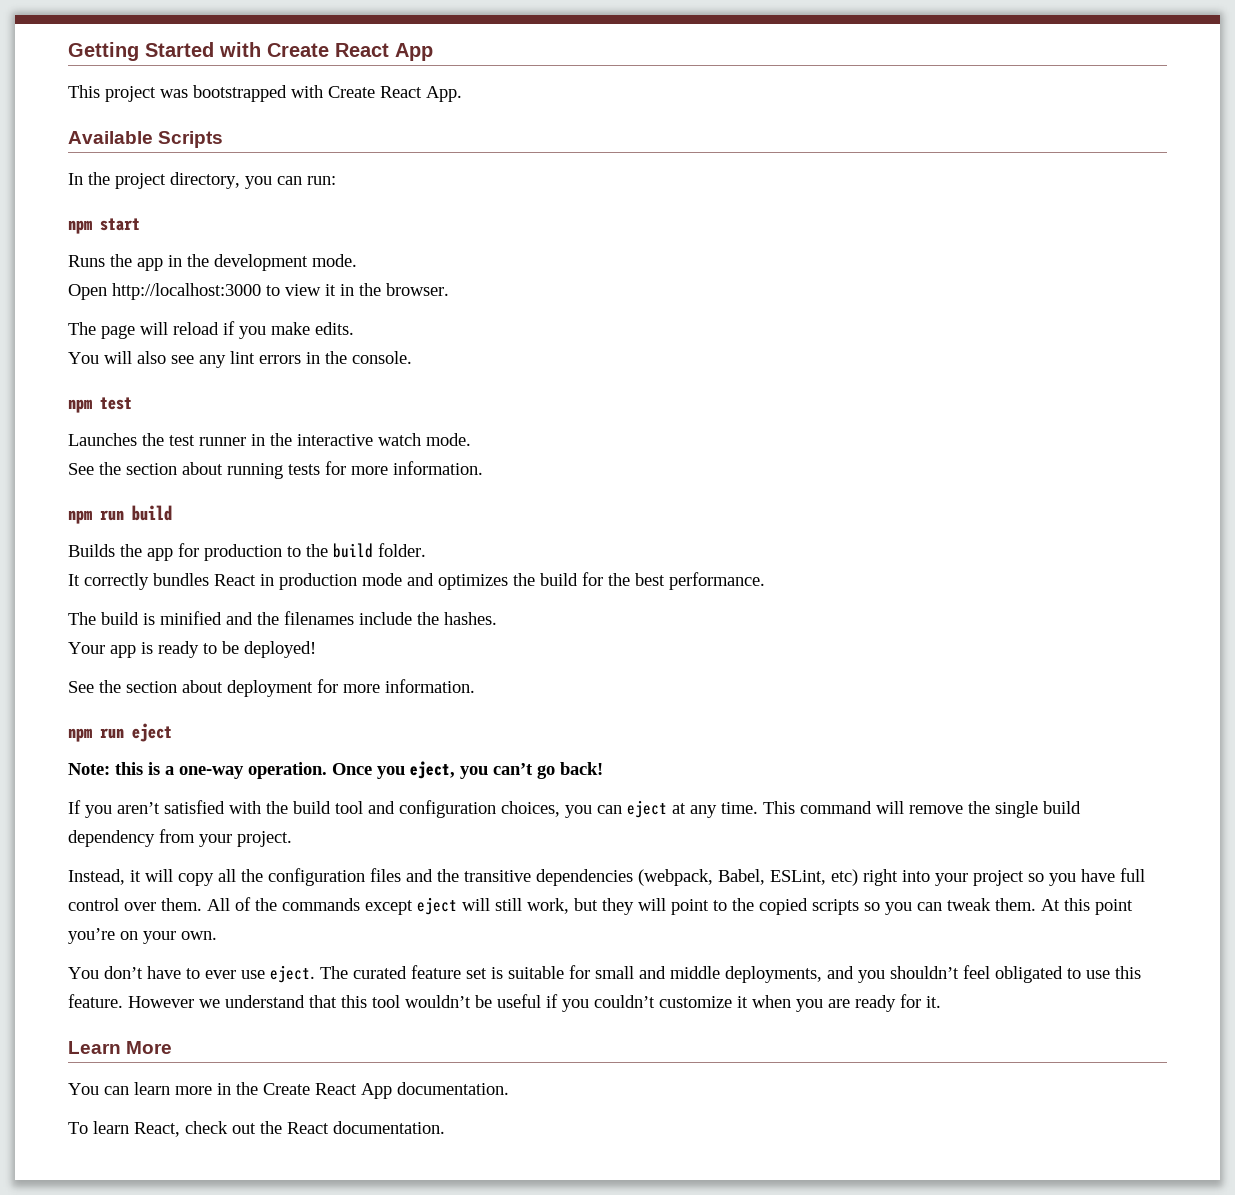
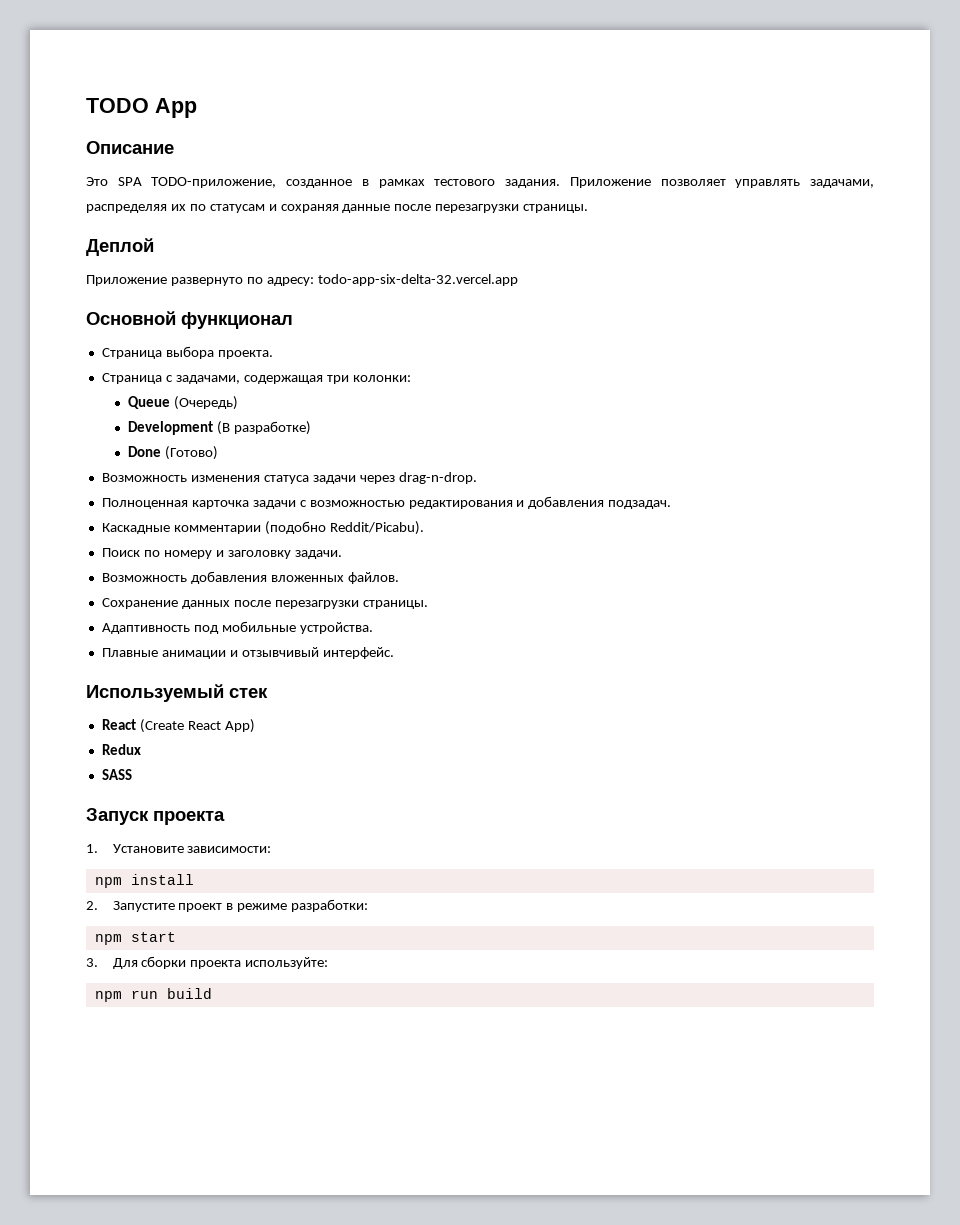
- Getting Started with Create React App
- This project was bootstrapped with Create React App.
- Available Scripts
- In the project directory, you can run:
+ TODO App
+ Описание
+ Это SPA TODO-приложение, созданное в рамках тестового задания. Приложение позволяет управлять задачами, распределяя их по статусам и сохраняя данные после перезагрузки страницы.
+ Деплой
+ Приложение развернуто по адресу: todo-app-six-delta-32.vercel.app
+ Основной функционал
+ Страница выбора проекта.
+ Страница с задачами, содержащая три колонки:
+ Queue (Очередь)
+ Development (В разработке)
+ Done (Готово)
+ Возможность изменения статуса задачи через drag-n-drop.
+ Полноценная карточка задачи с возможностью редактирования и добавления подзадач.
+ Каскадные комментарии (подобно Reddit/Picabu).
+ Поиск по номеру и заголовку задачи.
+ Возможность добавления вложенных файлов.
+ Сохранение данных после перезагрузки страницы.
+ Адаптивность под мобильные устройства.
+ Плавные анимации и отзывчивый интерфейс.
+ Используемый стек
+ React (Create React App)
+ Redux
+ SASS
+ Запуск проекта
+ 1. Установите зависимости:
+ npm install
+ 2. Запустите проект в режиме разработки:
  npm start
- Runs the app in the development mode.
- Open http://localhost:3000 to view it in the browser.
- The page will reload if you make edits.
- You will also see any lint errors in the console.
- npm test
- Launches the test runner in the interactive watch mode.
- See the section about running tests for more information.
+ 3. Для сборки проекта используйте:
  npm run build
- Builds the app for production to the build folder.
- It correctly bundles React in production mode and optimizes the build for the best performance.
- The build is minified and the filenames include the hashes.
- Your app is ready to be deployed!
- See the section about deployment for more information.
- npm run eject
- Note: this is a one-way operation. Once you eject, you can’t go back!
- If you aren’t satisfied with the build tool and configuration choices, you can eject at any time. This command will remove the single build dependency from your project.
- Instead, it will copy all the configuration files and the transitive dependencies (webpack, Babel, ESLint, etc) right into your project so you have full control over them. All of the commands except eject will still work, but they will point to the copied scripts so you can tweak them. At this point you’re on your own.
- You don’t have to ever use eject. The curated feature set is suitable for small and middle deployments, and you shouldn’t feel obligated to use this feature. However we understand that this tool wouldn’t be useful if you couldn’t customize it when you are ready for it.
- Learn More
- You can learn more in the Create React App documentation.
- To learn React, check out the React documentation.

